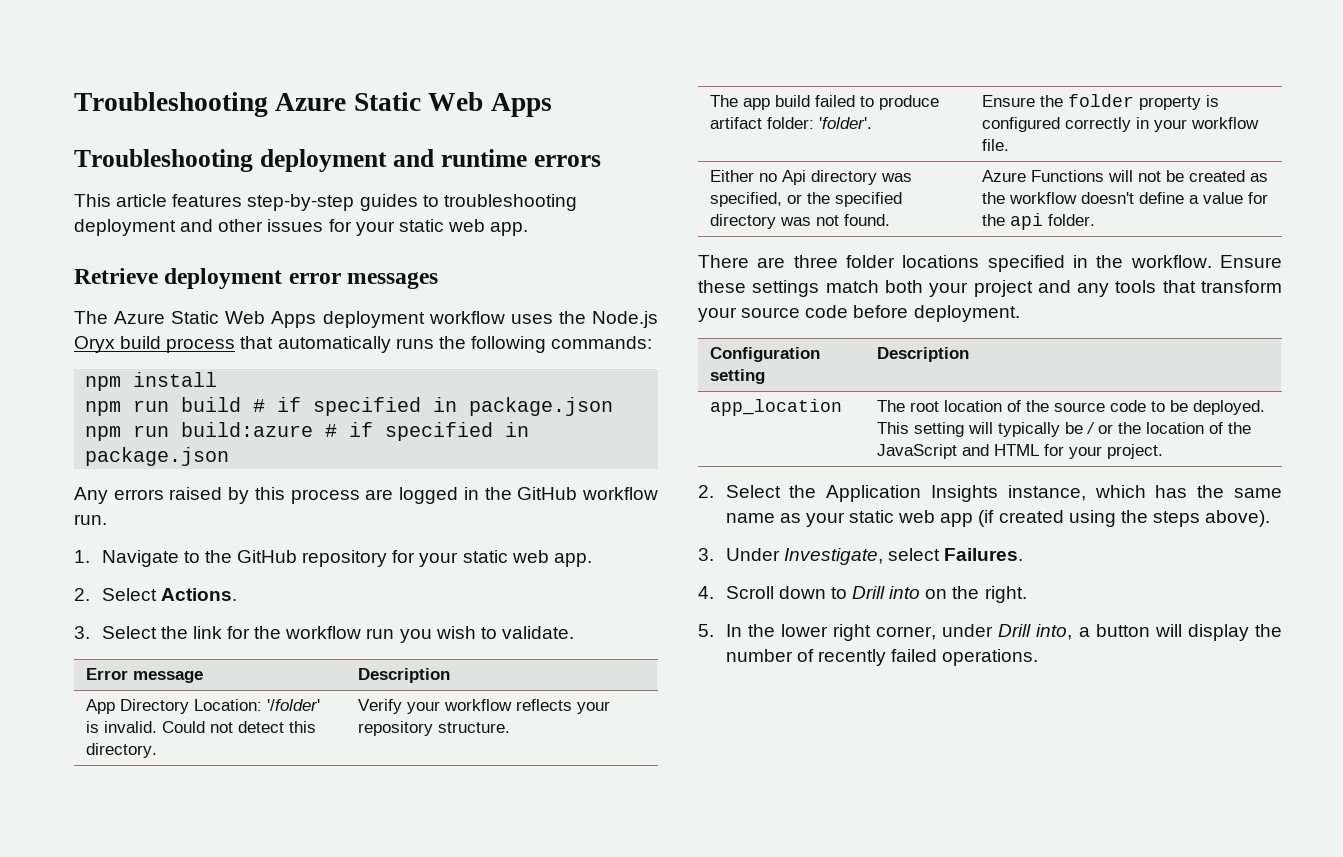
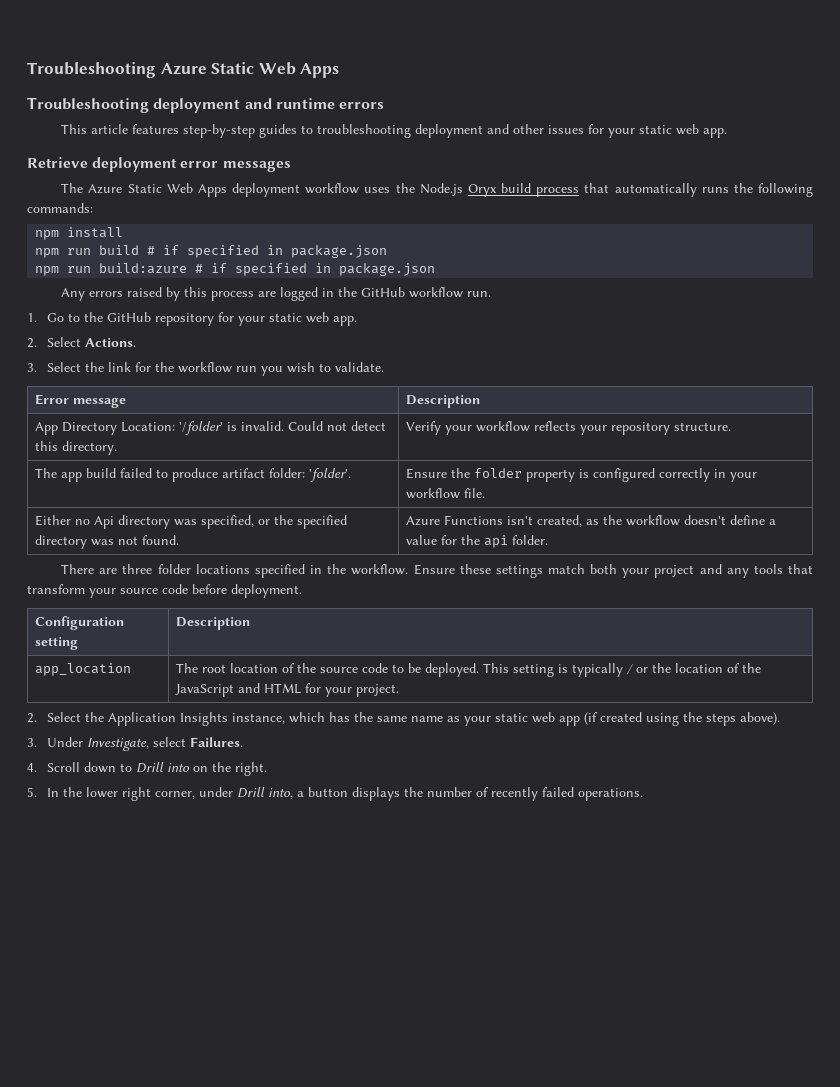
- 1. Navigate to the GitHub repository for your static web app.
+ 1. Go to the GitHub repository for your static web app.
- Either no Api directory was specified, or the specified directory was not found. | Azure Functions will not be created as the workflow doesn't define a value for the api folder.
+ Either no Api directory was specified, or the specified directory was not found. | Azure Functions isn't created, as the workflow doesn't define a value for the api folder.
- app_location | The root location of the source code to be deployed. This setting will typically be / or the location of the JavaScript and HTML for your project.
+ app_location | The root location of the source code to be deployed. This setting is typically / or the location of the JavaScript and HTML for your project.
- 5. In the lower right corner, under Drill into, a button will display the number of recently failed operations.
+ 5. In the lower right corner, under Drill into, a button displays the number of recently failed operations.

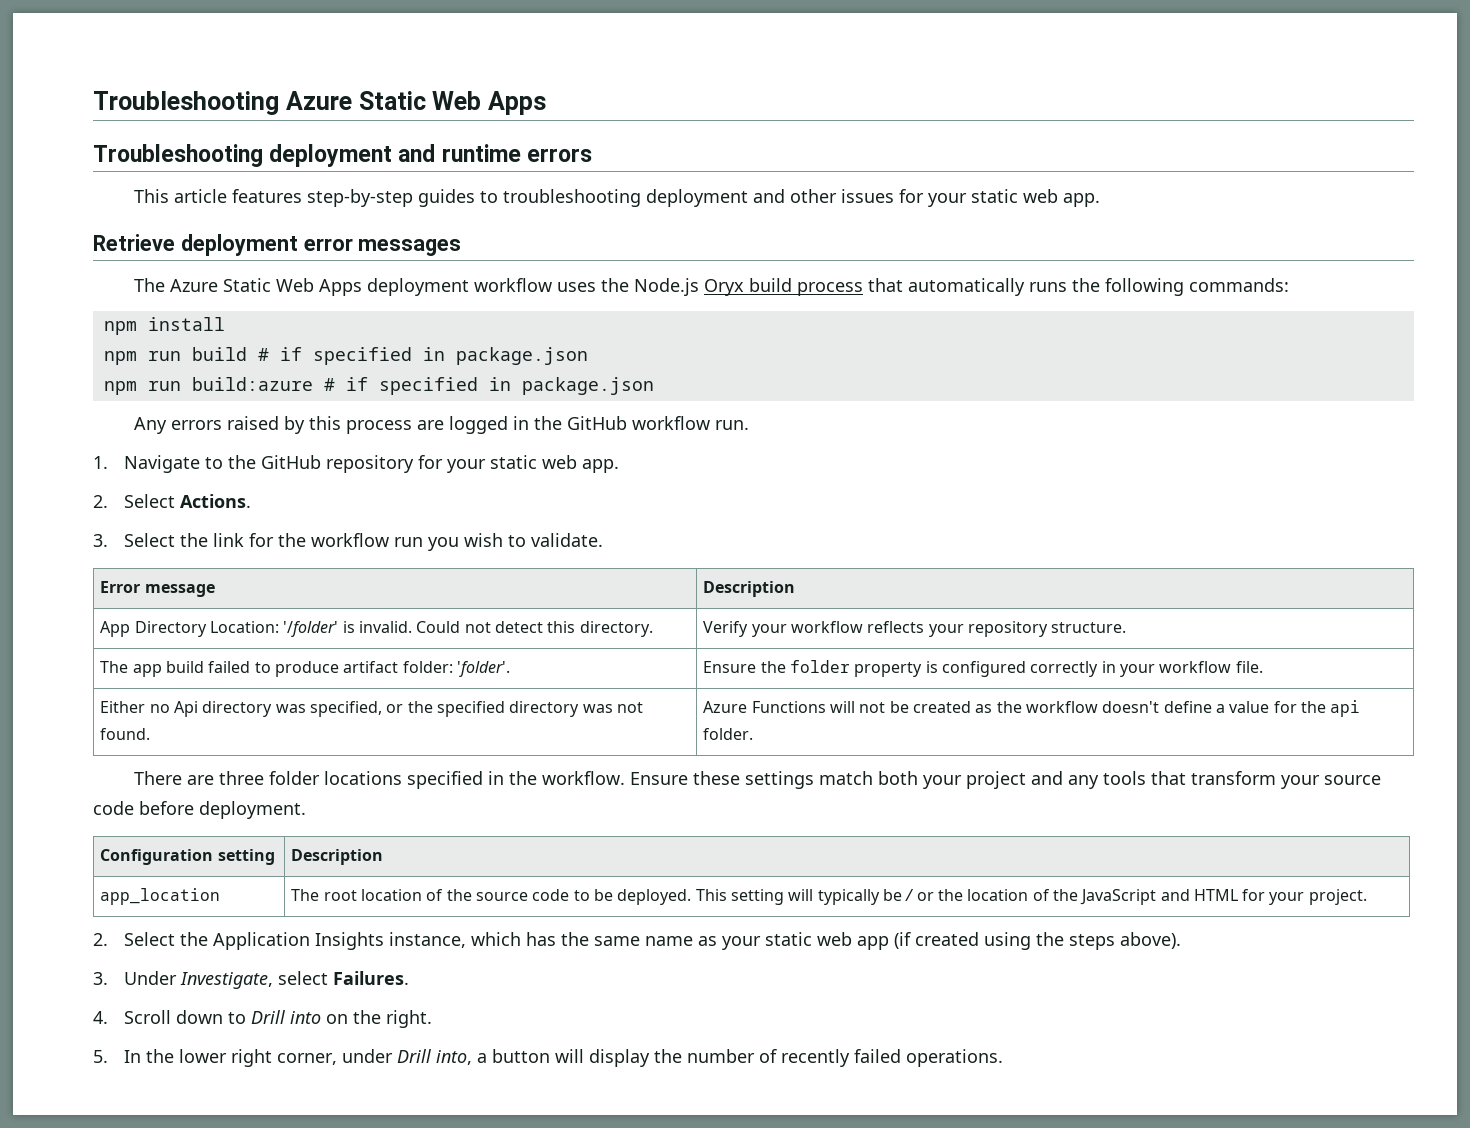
- 1. Go to the GitHub repository for your static web app.
+ 1. Navigate to the GitHub repository for your static web app.
- Either no Api directory was specified, or the specified directory was not found. | Azure Functions isn't created, as the workflow doesn't define a value for the api folder.
+ Either no Api directory was specified, or the specified directory was not found. | Azure Functions will not be created as the workflow doesn't define a value for the api folder.
- app_location | The root location of the source code to be deployed. This setting is typically / or the location of the JavaScript and HTML for your project.
+ app_location | The root location of the source code to be deployed. This setting will typically be / or the location of the JavaScript and HTML for your project.
- 5. In the lower right corner, under Drill into, a button displays the number of recently failed operations.
+ 5. In the lower right corner, under Drill into, a button will display the number of recently failed operations.

